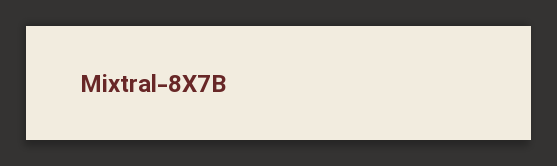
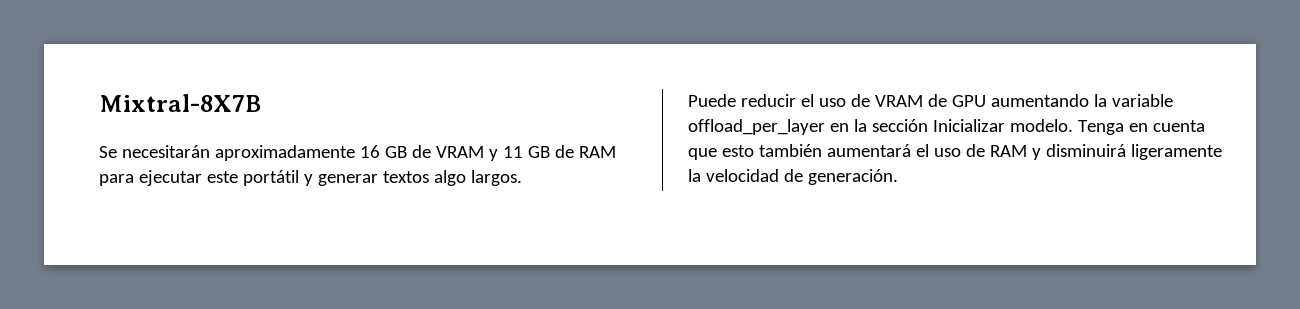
+ Se necesitarán aproximadamente 16 GB de VRAM y 11 GB de RAM para ejecutar este portátil y generar textos algo largos.
+ Puede reducir el uso de VRAM de GPU aumentando la variable offload_per_layer en la sección Inicializar modelo. Tenga en cuenta que esto también aumentará el uso de RAM y disminuirá ligeramente la velocidad de generación.

